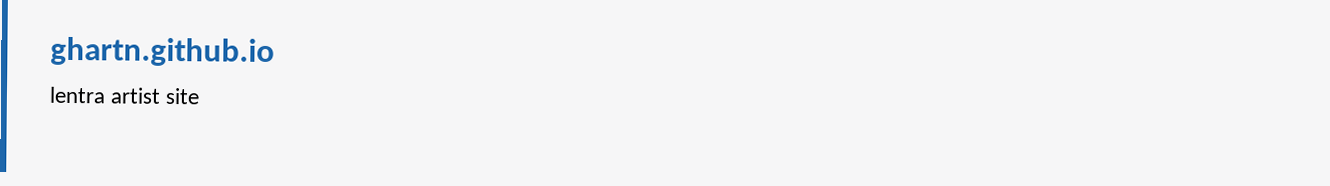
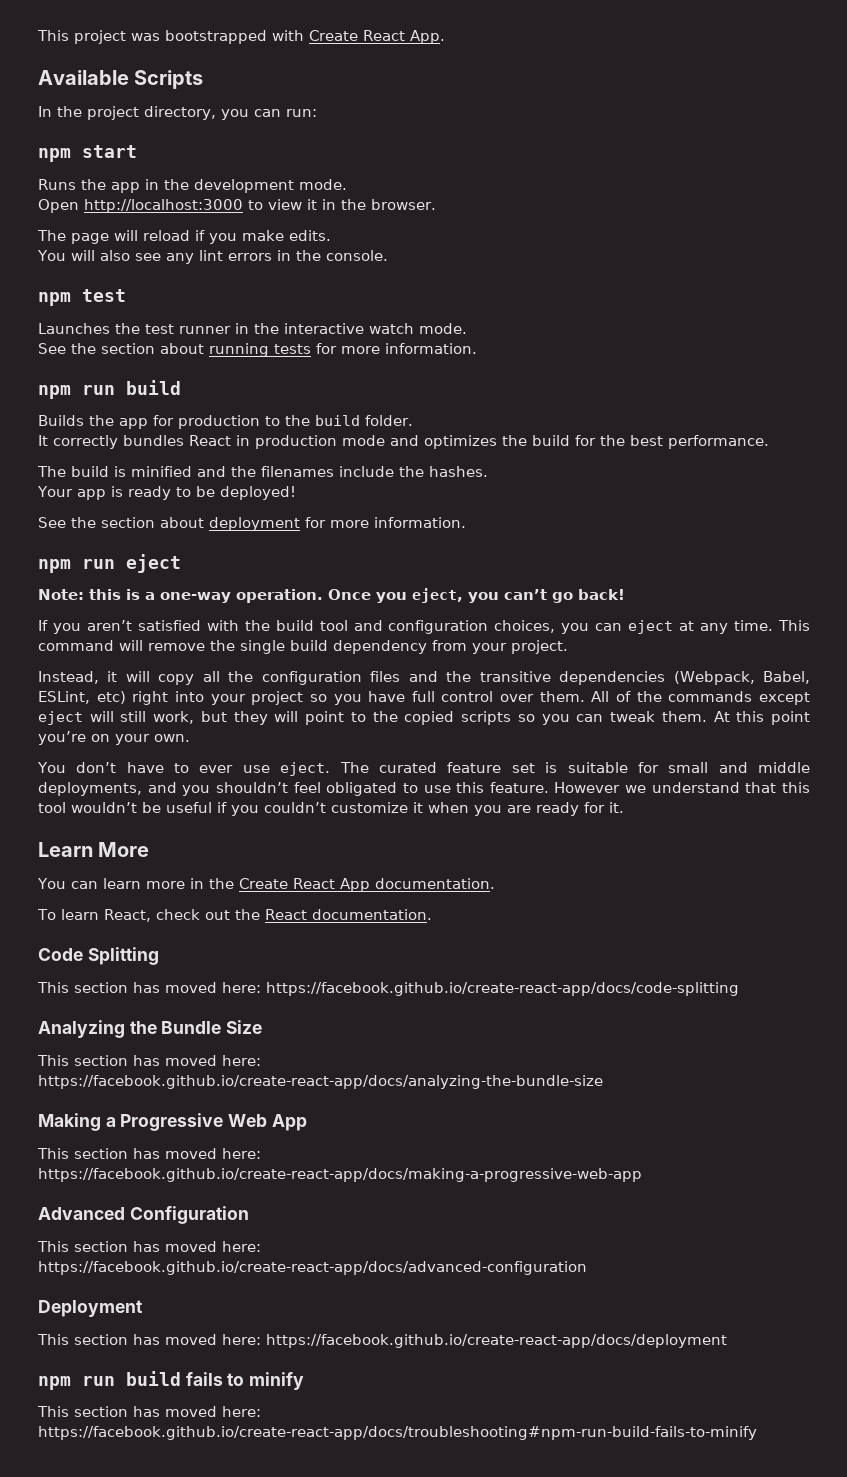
- ghartn.github.io
- lentra artist site
+ This project was bootstrapped with Create React App.
+ Available Scripts
+ In the project directory, you can run:
+ npm start
+ Runs the app in the development mode.
+ Open http://localhost:3000 to view it in the browser.
+ The page will reload if you make edits.
+ You will also see any lint errors in the console.
+ npm test
+ Launches the test runner in the interactive watch mode.
+ See the section about running tests for more information.
+ npm run build
+ Builds the app for production to the build folder.
+ It correctly bundles React in production mode and optimizes the build for the best performance.
+ The build is minified and the filenames include the hashes.
+ Your app is ready to be deployed!
+ See the section about deployment for more information.
+ npm run eject
+ Note: this is a one-way operation. Once you eject, you can’t go back!
+ If you aren’t satisfied with the build tool and configuration choices, you can eject at any time. This command will remove the single build dependency from your project.
+ Instead, it will copy all the configuration files and the transitive dependencies (Webpack, Babel, ESLint, etc) right into your project so you have full control over them. All of the commands except eject will still work, but they will point to the copied scripts so you can tweak them. At this point you’re on your own.
+ You don’t have to ever use eject. The curated feature set is suitable for small and middle deployments, and you shouldn’t feel obligated to use this feature. However we understand that this tool wouldn’t be useful if you couldn’t customize it when you are ready for it.
+ Learn More
+ You can learn more in the Create React App documentation.
+ To learn React, check out the React documentation.
+ Code Splitting
+ This section has moved here: https://facebook.github.io/create-react-app/docs/code-splitting
+ Analyzing the Bundle Size
+ This section has moved here: https://facebook.github.io/create-react-app/docs/analyzing-the-bundle-size
+ Making a Progressive Web App
+ This section has moved here: https://facebook.github.io/create-react-app/docs/making-a-progressive-web-app
+ Advanced Configuration
+ This section has moved here: https://facebook.github.io/create-react-app/docs/advanced-configuration
+ Deployment
+ This section has moved here: https://facebook.github.io/create-react-app/docs/deployment
+ npm run build fails to minify
+ This section has moved here: https://facebook.github.io/create-react-app/docs/troubleshooting#npm-run-build-fails-to-minify

